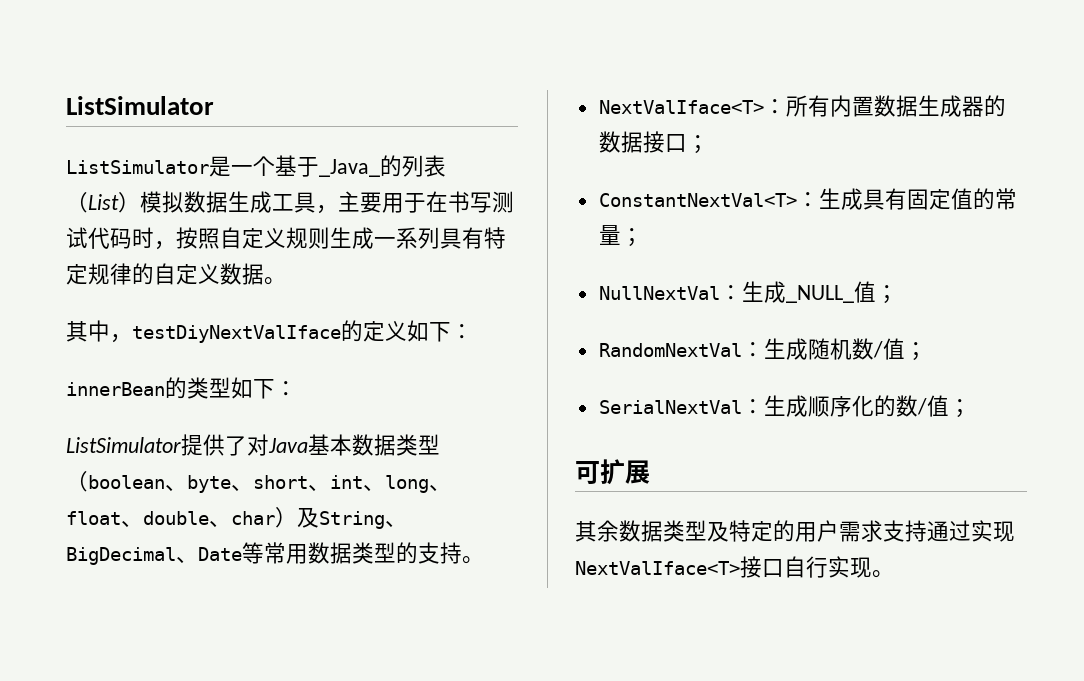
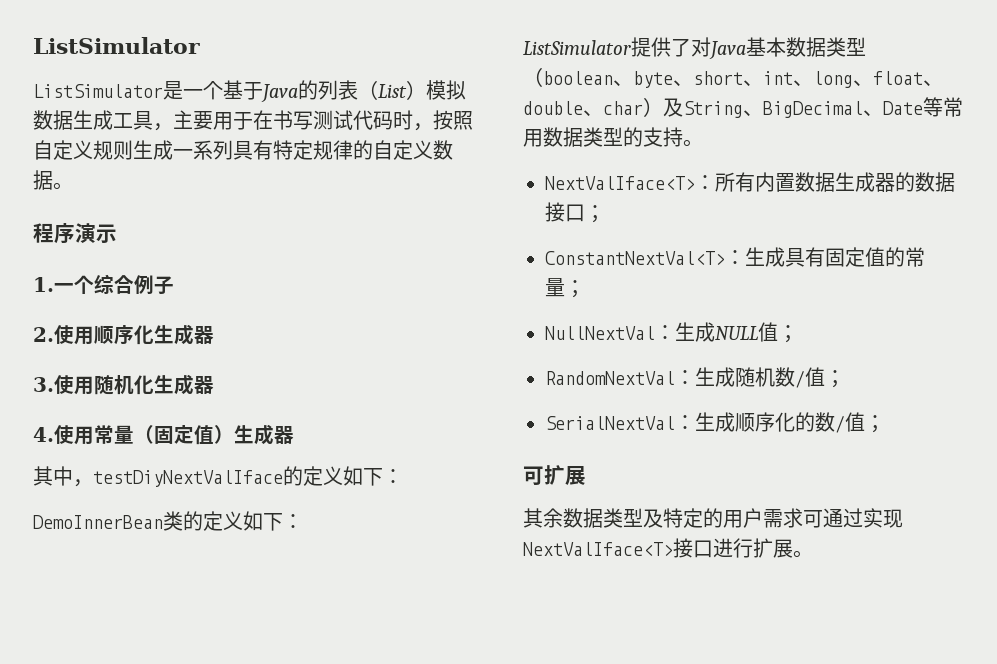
- ListSimulator是一个基于_Java_的列表（List）模拟数据生成工具，主要用于在书写测试代码时，按照自定义规则生成一系列具有特定规律的自定义数据。
+ ListSimulator是一个基于Java的列表（List）模拟数据生成工具，主要用于在书写测试代码时，按照自定义规则生成一系列具有特定规律的自定义数据。
+ 程序演示
+ 1.一个综合例子
+ 2.使用顺序化生成器
+ 3.使用随机化生成器
+ 4.使用常量（固定值）生成器
- innerBean的类型如下：
+ DemoInnerBean类的定义如下：
- NullNextVal：生成_NULL_值；
+ NullNextVal：生成NULL值；
- 其余数据类型及特定的用户需求支持通过实现NextValIface<T>接口自行实现。
+ 其余数据类型及特定的用户需求可通过实现NextValIface<T>接口进行扩展。

